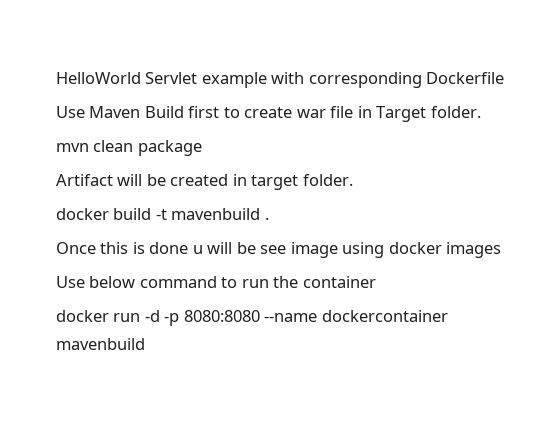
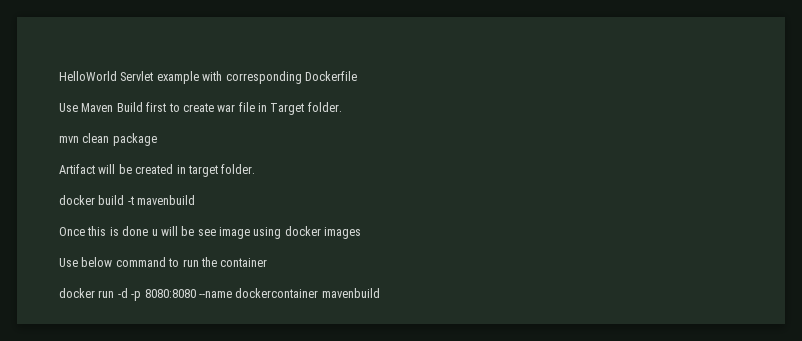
- docker build -t mavenbuild .
+ docker build -t mavenbuild

